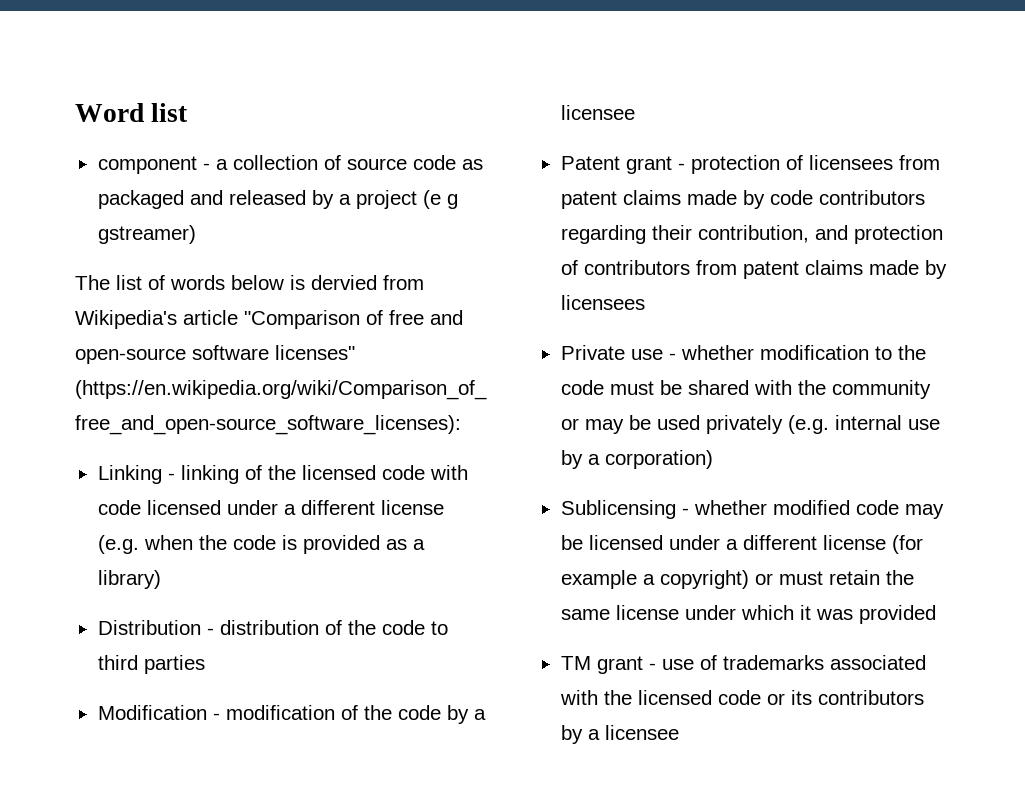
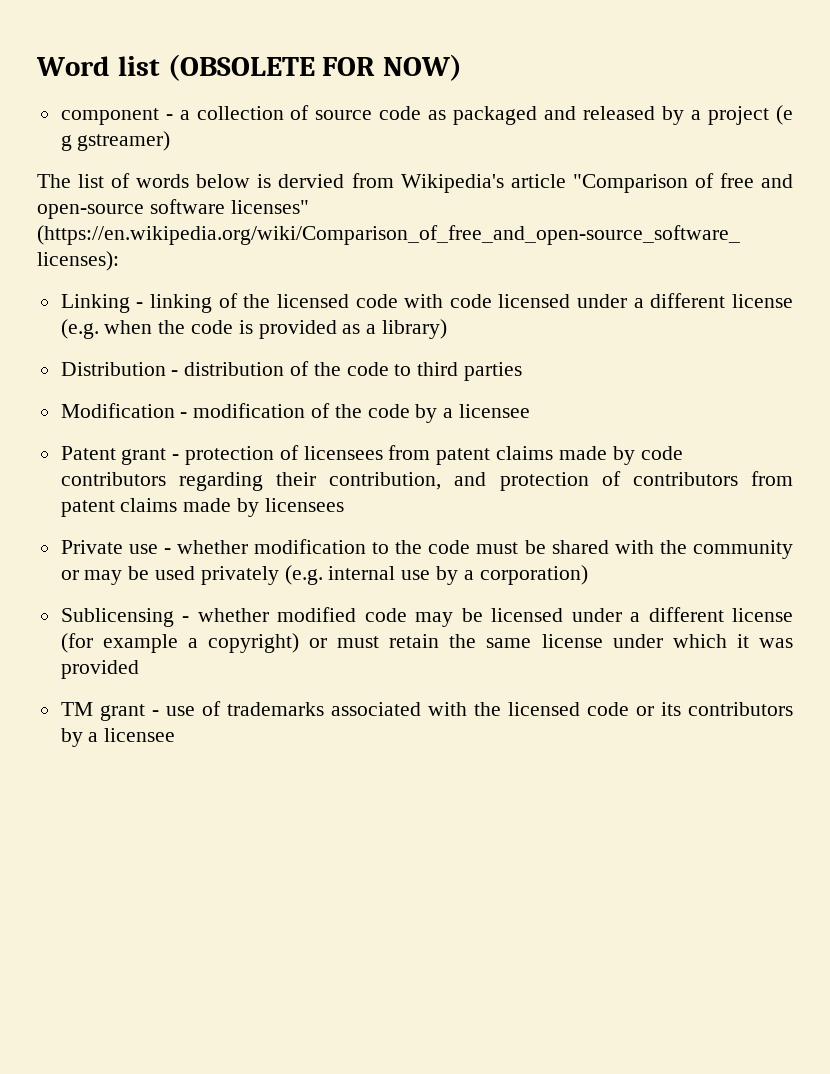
- Word list
+ Word list (OBSOLETE FOR NOW)

